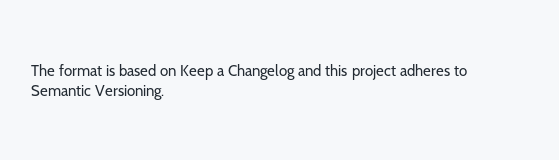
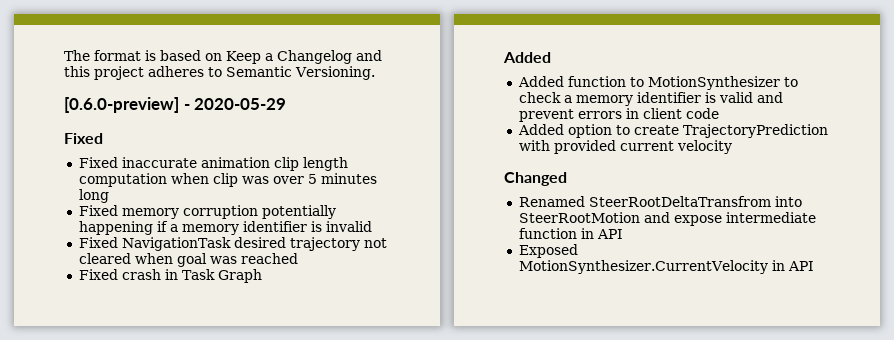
+ [0.6.0-preview] - 2020-05-29
+ Fixed
+ Fixed inaccurate animation clip length computation when clip was over 5 minutes long
+ Fixed memory corruption potentially happening if a memory identifier is invalid
+ Fixed NavigationTask desired trajectory not cleared when goal was reached
+ Fixed crash in Task Graph
+ Added
+ Added function to MotionSynthesizer to check a memory identifier is valid and prevent errors in client code
+ Added option to create TrajectoryPrediction with provided current velocity
+ Changed
+ Renamed SteerRootDeltaTransfrom into SteerRootMotion and expose intermediate function in API
+ Exposed MotionSynthesizer.CurrentVelocity in API

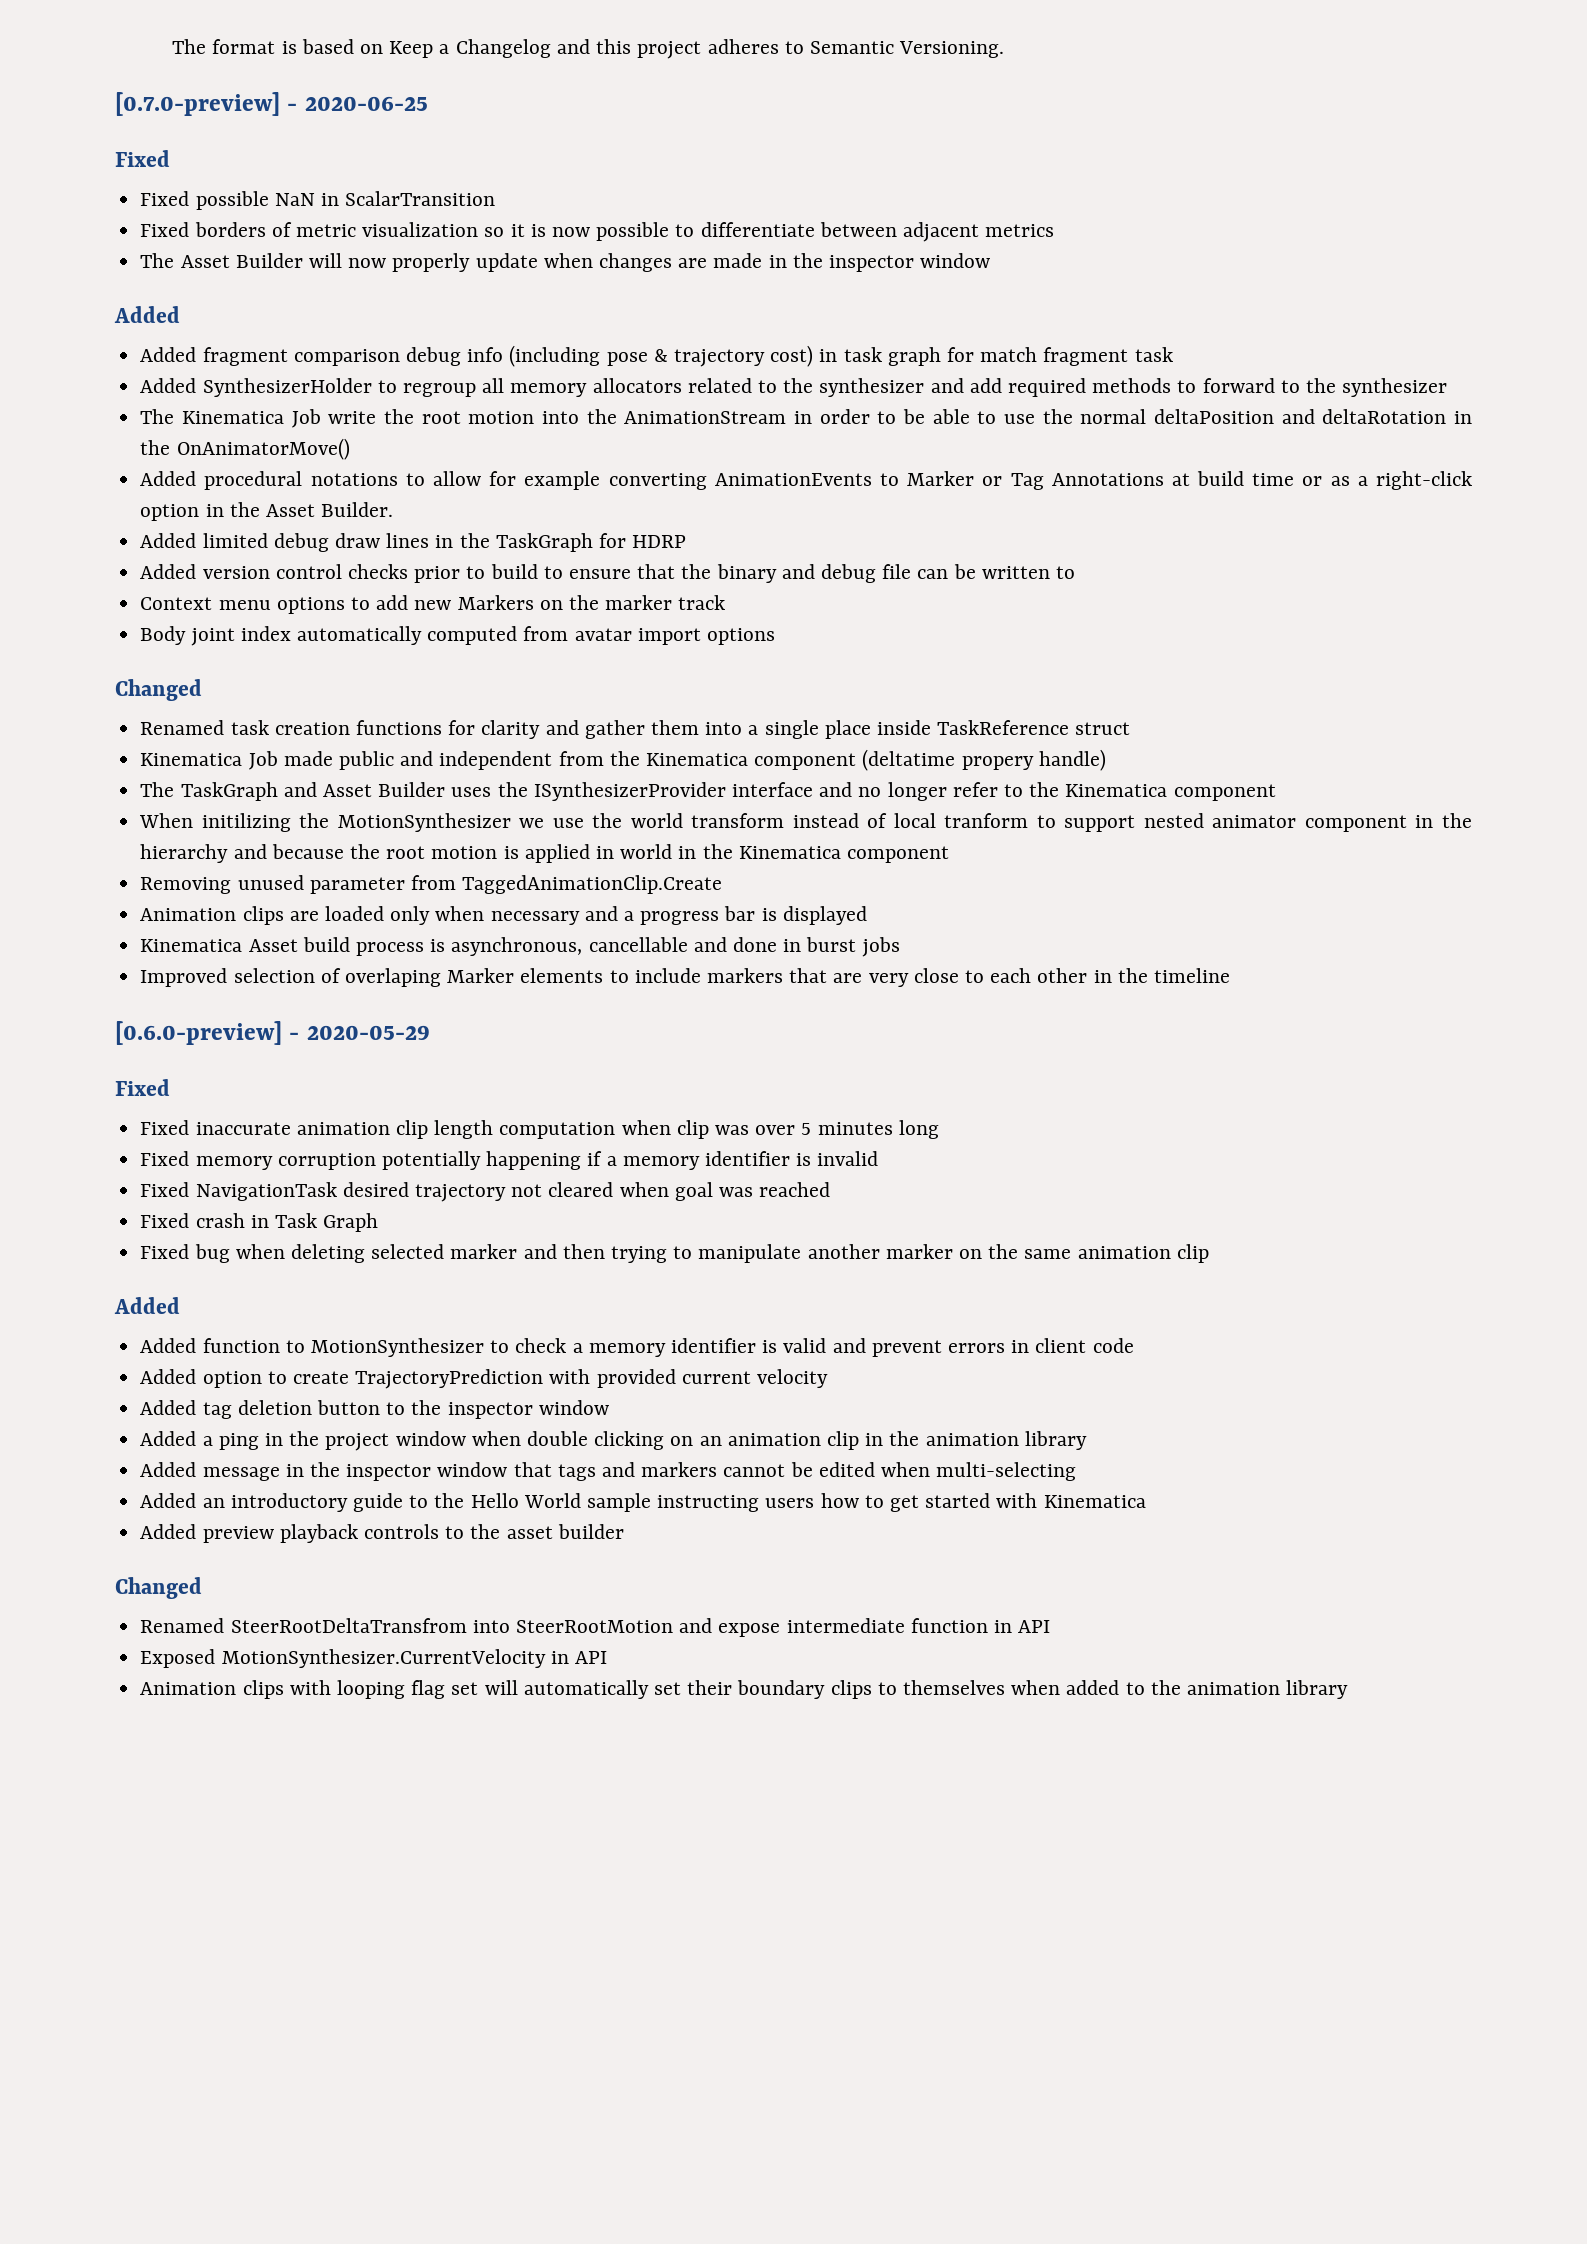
+ [0.7.0-preview] - 2020-06-25
+ Fixed
+ Fixed possible NaN in ScalarTransition
+ Fixed borders of metric visualization so it is now possible to differentiate between adjacent metrics
+ The Asset Builder will now properly update when changes are made in the inspector window
+ Added
+ Added fragment comparison debug info (including pose & trajectory cost) in task graph for match fragment task
+ Added SynthesizerHolder to regroup all memory allocators related to the synthesizer and add required methods to forward to the synthesizer
+ The Kinematica Job write the root motion into the AnimationStream in order to be able to use the normal deltaPosition and deltaRotation in the OnAnimatorMove()
+ Added procedural notations to allow for example converting AnimationEvents to Marker or Tag Annotations at build time or as a right-click option in the Asset Builder.
+ Added limited debug draw lines in the TaskGraph for HDRP
+ Added version control checks prior to build to ensure that the binary and debug file can be written to
+ Context menu options to add new Markers on the marker track
+ Body joint index automatically computed from avatar import options
+ Changed
+ Renamed task creation functions for clarity and gather them into a single place inside TaskReference struct
+ Kinematica Job made public and independent from the Kinematica component (deltatime propery handle)
+ The TaskGraph and Asset Builder uses the ISynthesizerProvider interface and no longer refer to the Kinematica component
+ When initilizing the MotionSynthesizer we use the world transform instead of local tranform to support nested animator component in the hierarchy and because the root motion is applied in world in the Kinematica component
+ Removing unused parameter from TaggedAnimationClip.Create
+ Animation clips are loaded only when necessary and a progress bar is displayed
+ Kinematica Asset build process is asynchronous, cancellable and done in burst jobs
+ Improved selection of overlaping Marker elements to include markers that are very close to each other in the timeline
+ Fixed bug when deleting selected marker and then trying to manipulate another marker on the same animation clip
+ Added tag deletion button to the inspector window
+ Added a ping in the project window when double clicking on an animation clip in the animation library
+ Added message in the inspector window that tags and markers cannot be edited when multi-selecting
+ Added an introductory guide to the Hello World sample instructing users how to get started with Kinematica
+ Added preview playback controls to the asset builder
+ Animation clips with looping flag set will automatically set their boundary clips to themselves when added to the animation library

